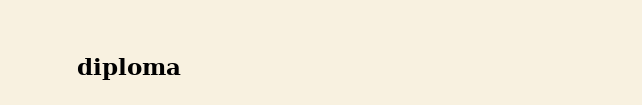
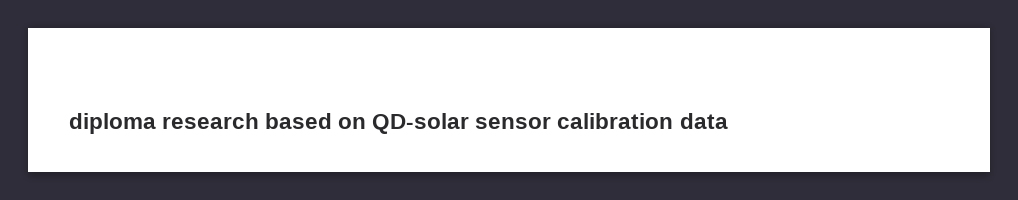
- diploma
+ diploma research based on QD-solar sensor calibration data

